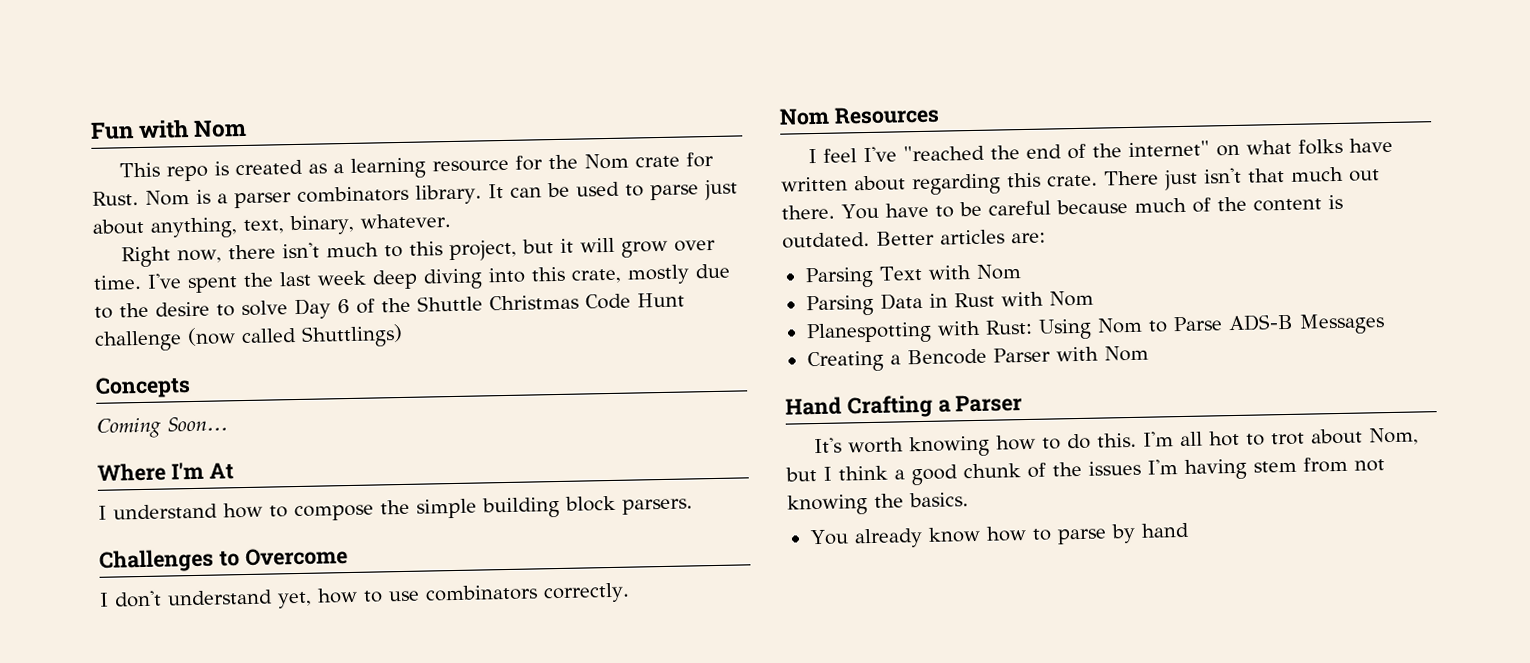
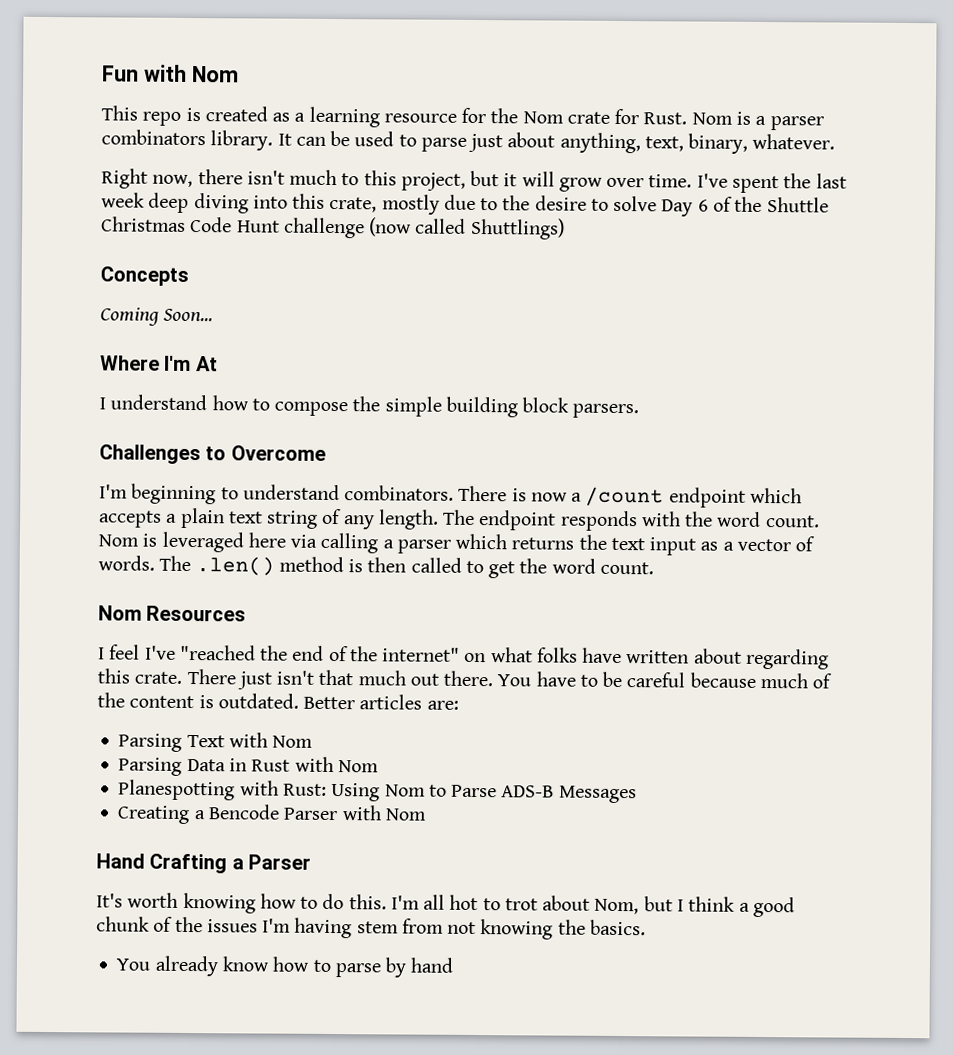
- I don't understand yet, how to use combinators correctly.
+ I'm beginning to understand combinators. There is now a /count endpoint which accepts a plain text string of any length. The endpoint responds with the word count. Nom is leveraged here via calling a parser which returns the text input as a vector of words. The .len() method is then called to get the word count.

